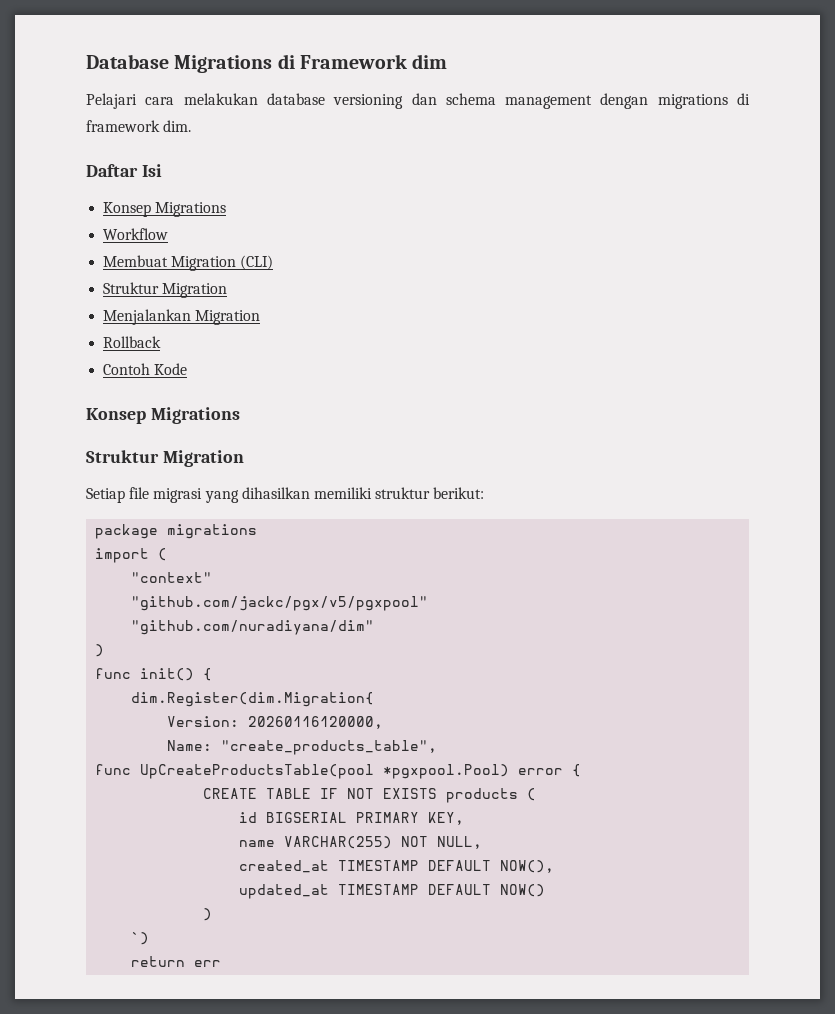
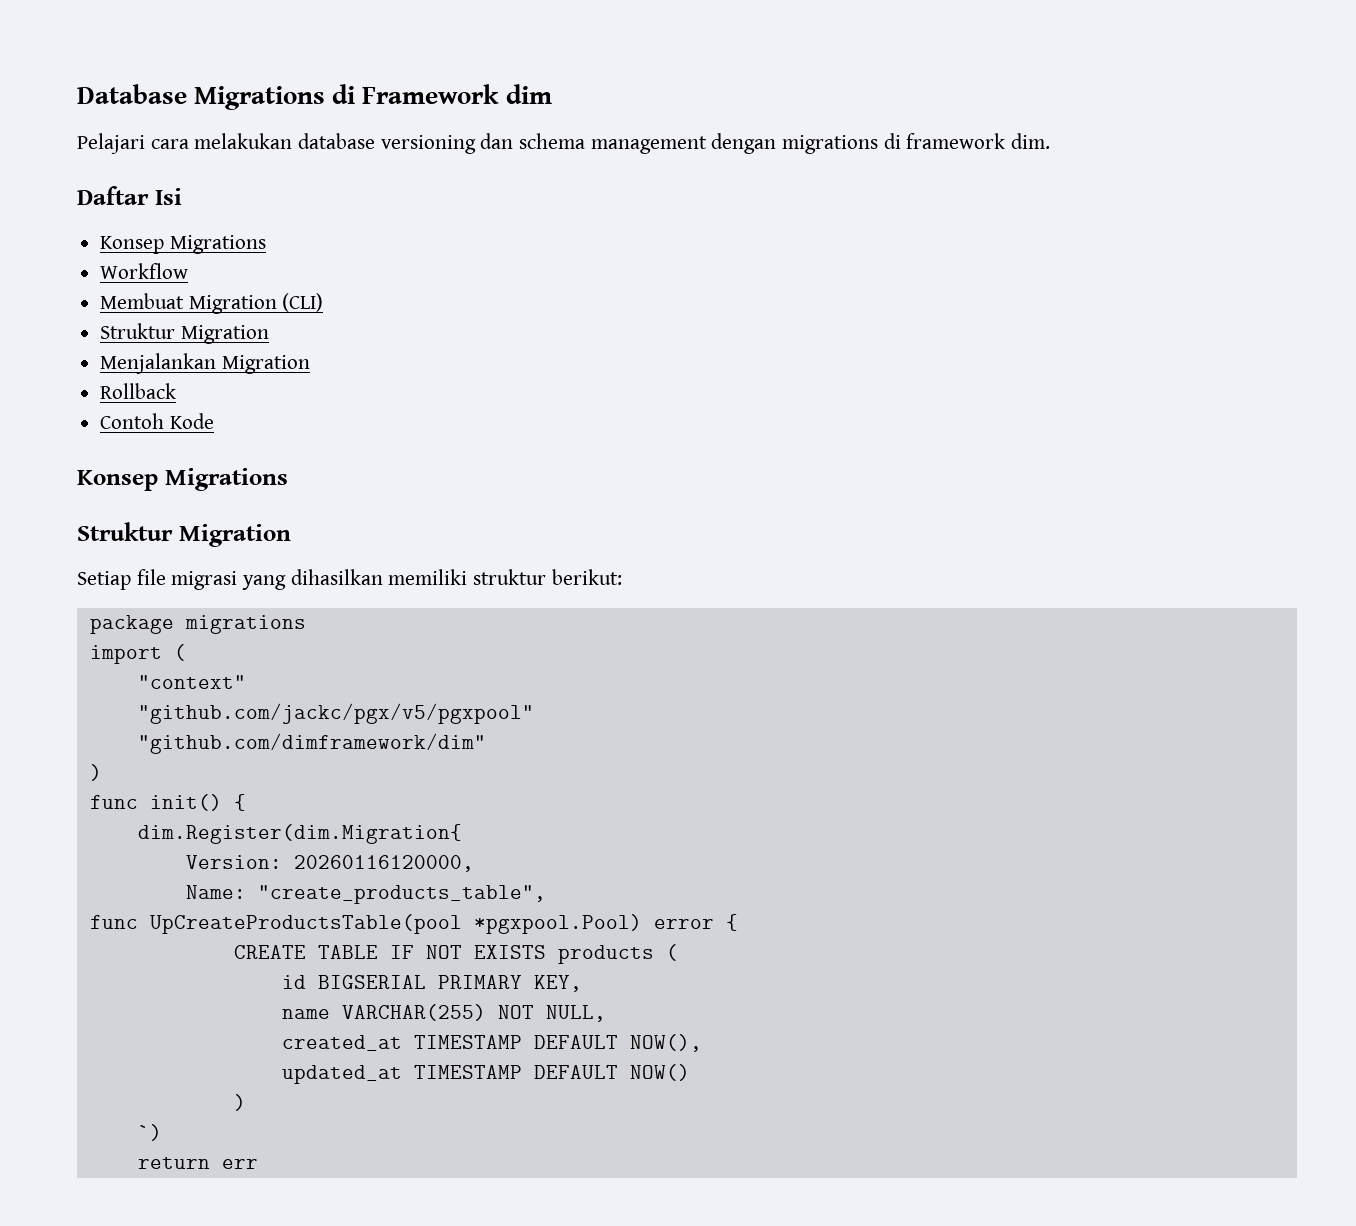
- "github.com/nuradiyana/dim"
+ "github.com/dimframework/dim"

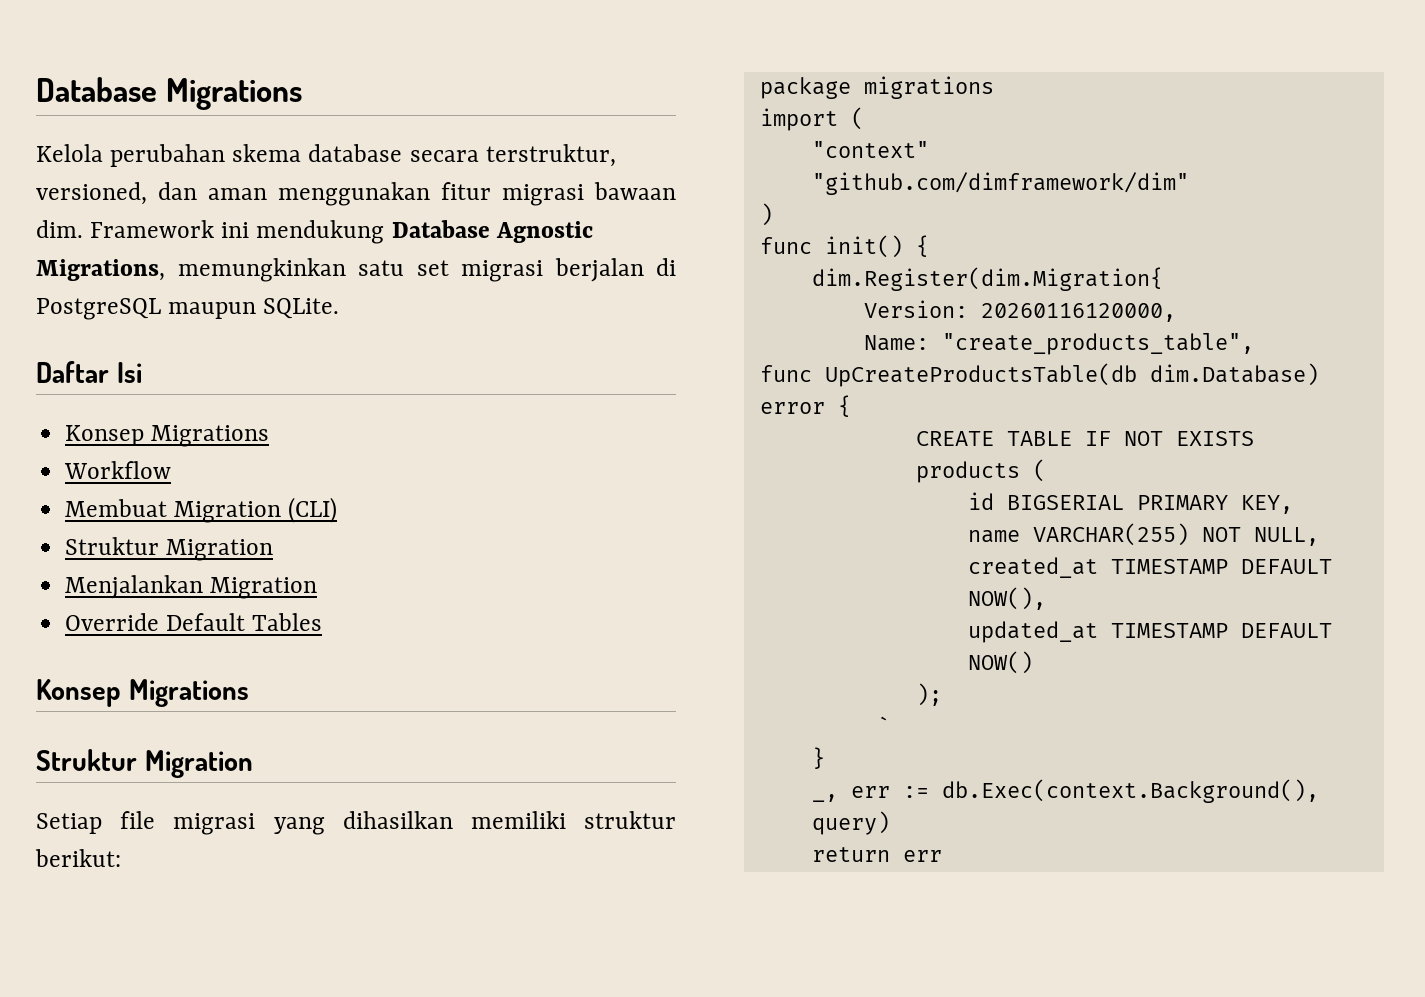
- Database Migrations di Framework dim
- Pelajari cara melakukan database versioning dan schema management dengan migrations di framework dim.
+ Database Migrations
+ Kelola perubahan skema database secara terstruktur, versioned, dan aman menggunakan fitur migrasi bawaan dim. Framework ini mendukung Database Agnostic Migrations, memungkinkan satu set migrasi berjalan di PostgreSQL maupun SQLite.
- Rollback
- Contoh Kode
+ Override Default Tables
- "github.com/jackc/pgx/v5/pgxpool"
- func UpCreateProductsTable(pool *pgxpool.Pool) error {
+ func UpCreateProductsTable(db dim.Database) error {
  updated_at TIMESTAMP DEFAULT NOW()
- )
- `)
+ );
+ `
+ }
+ _, err := db.Exec(context.Background(), query)

